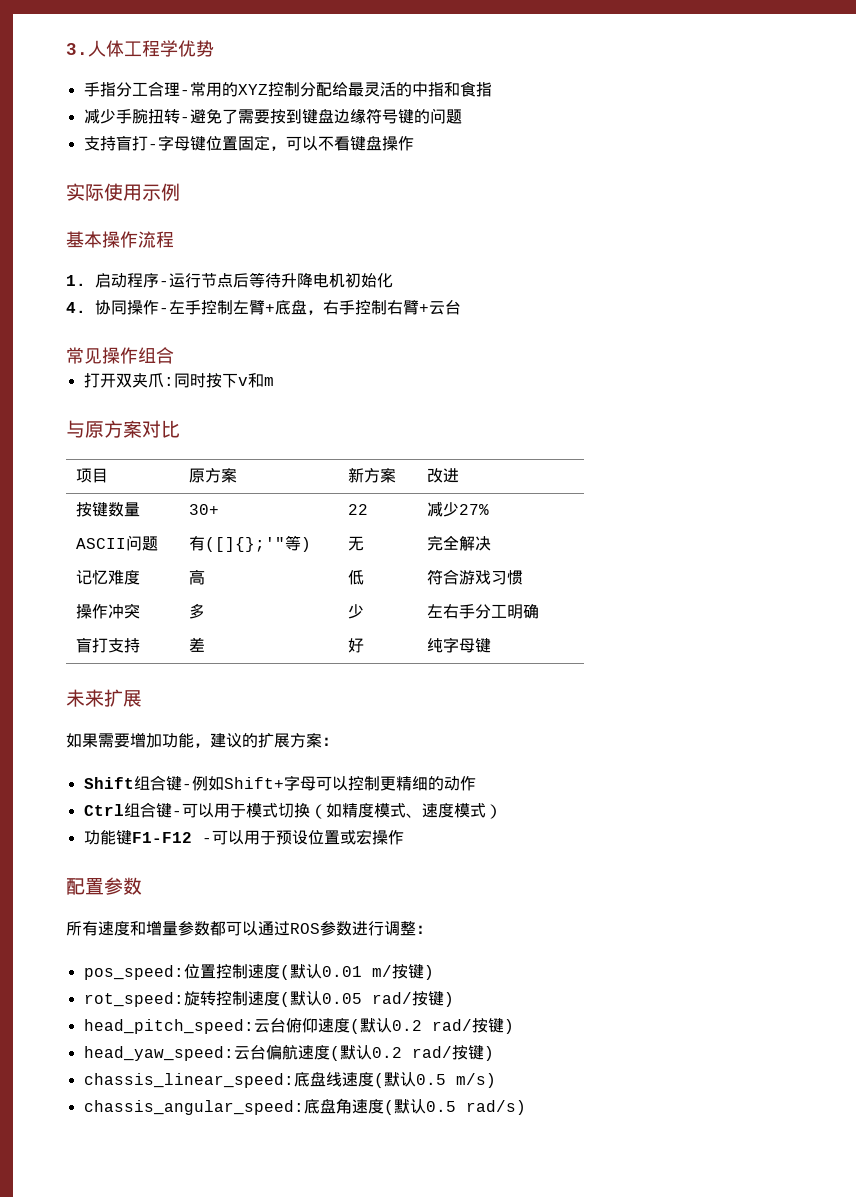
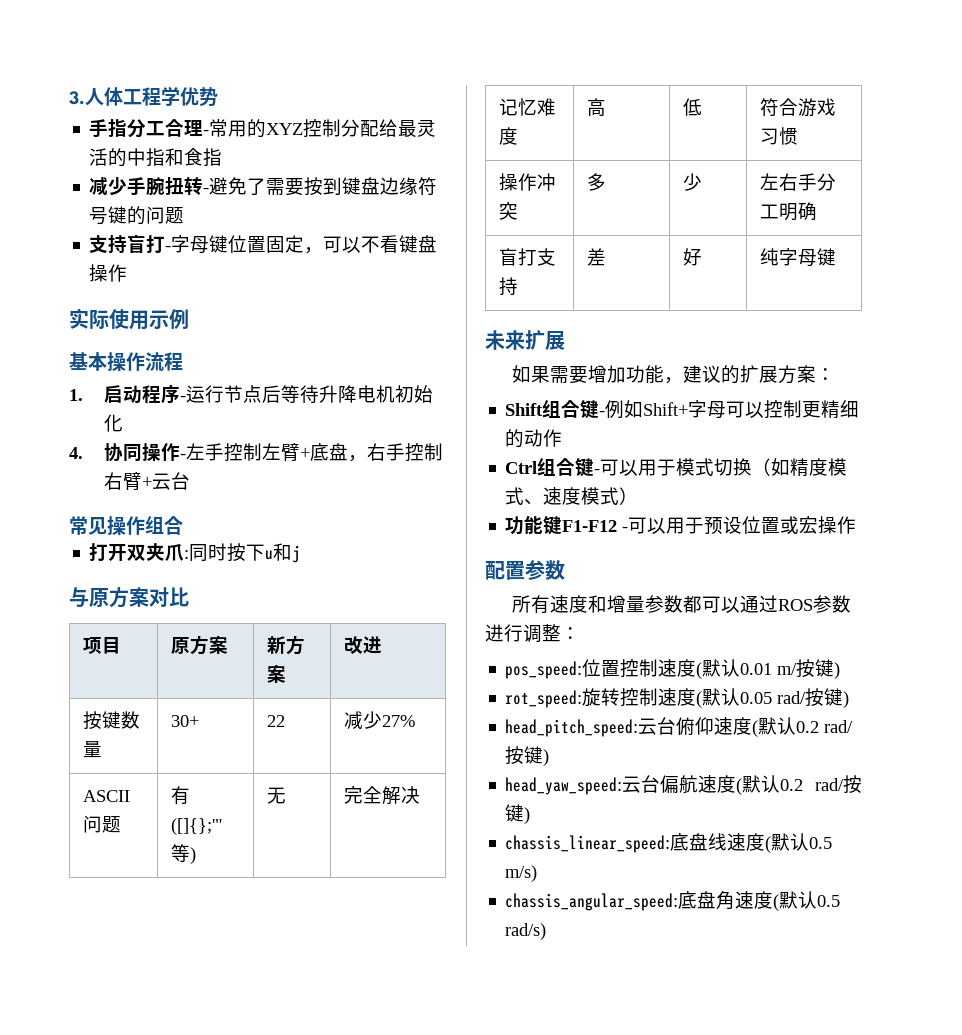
- 打开双夹爪:同时按下v和m
+ 打开双夹爪:同时按下u和j

